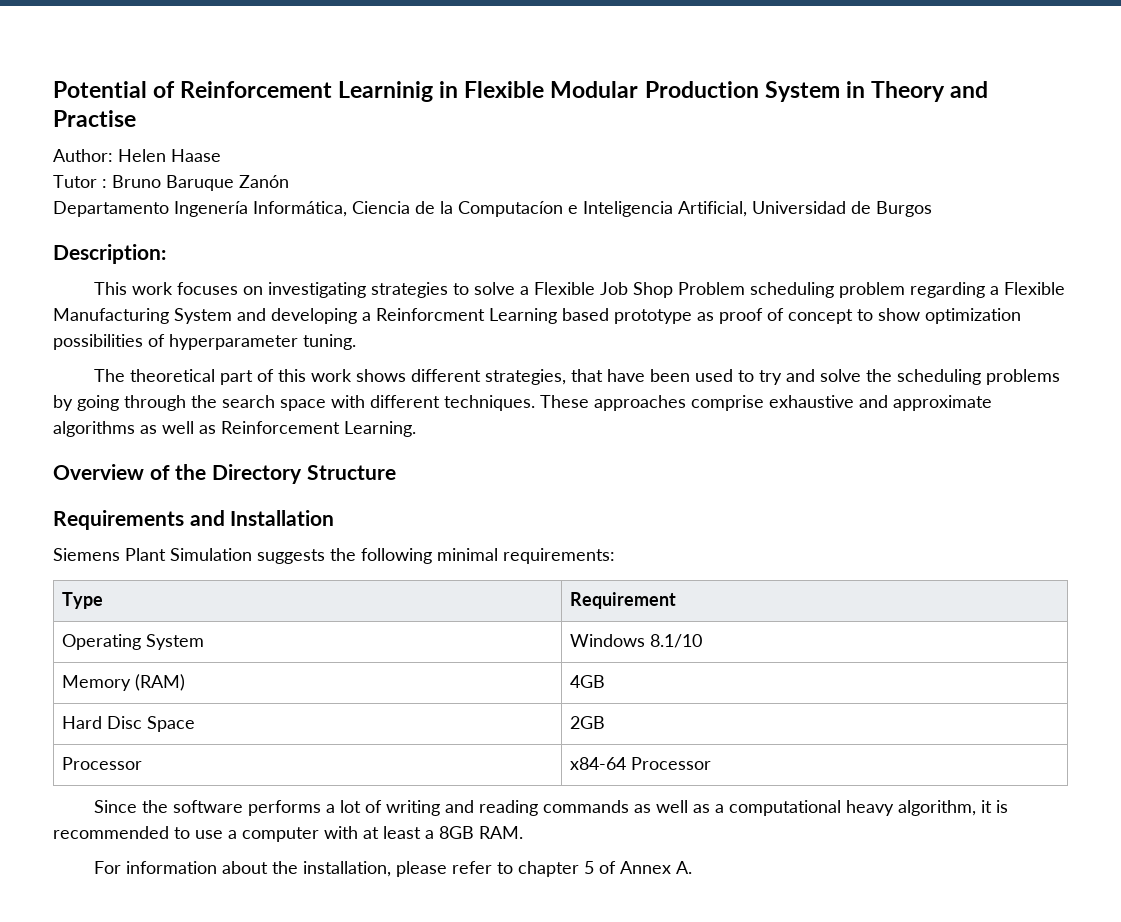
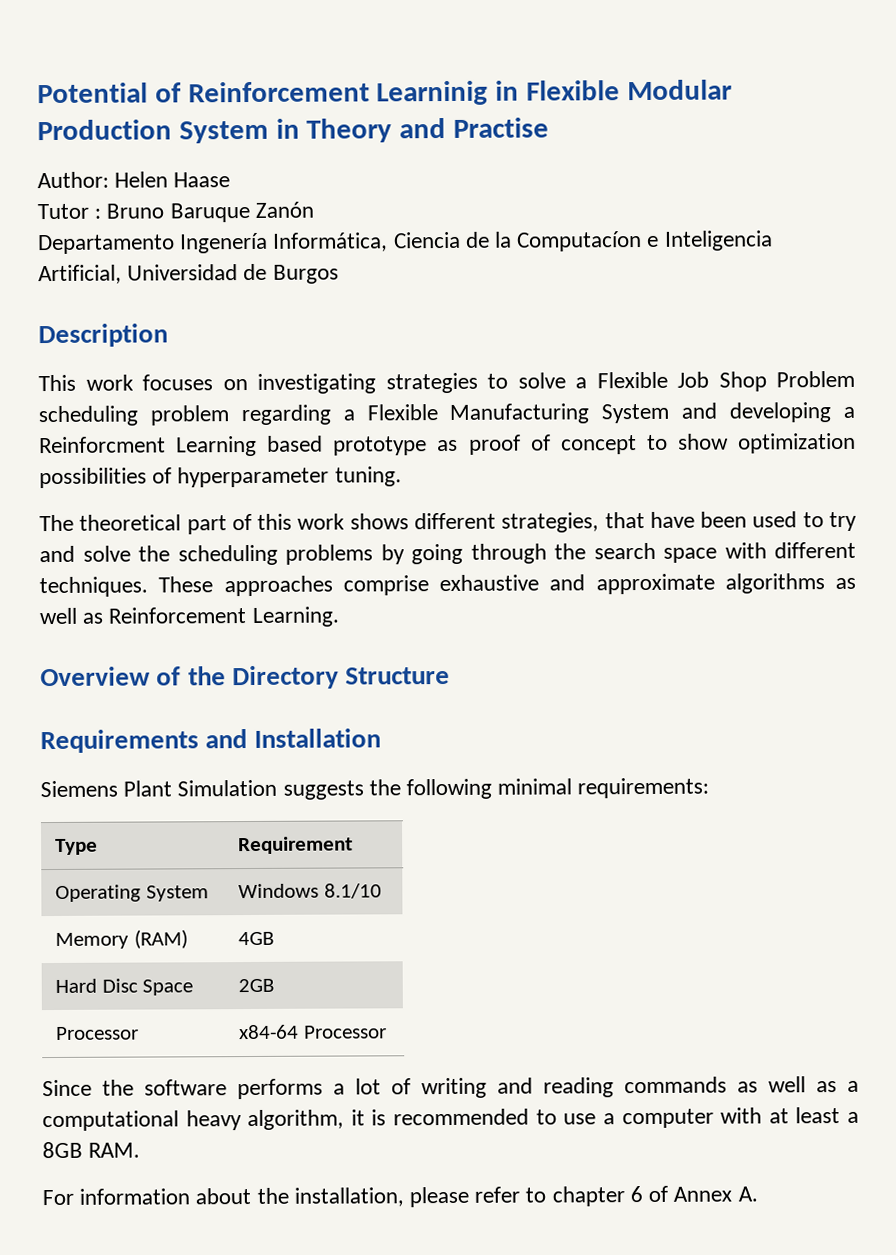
- Description:
+ Description
- For information about the installation, please refer to chapter 5 of Annex A.
+ For information about the installation, please refer to chapter 6 of Annex A.

